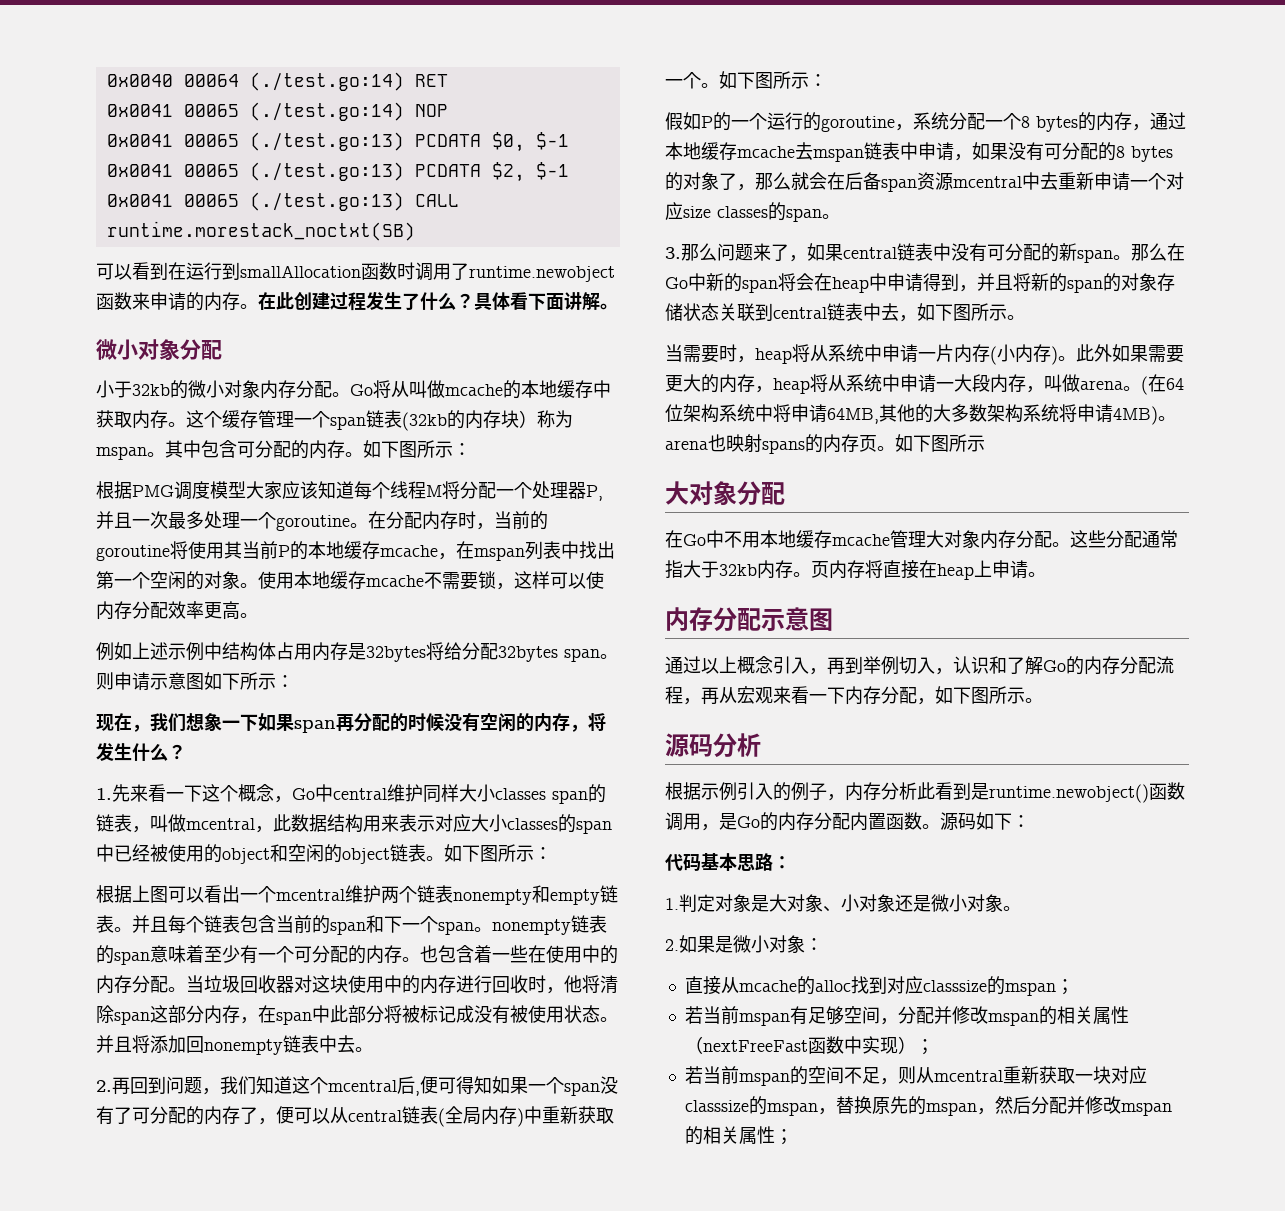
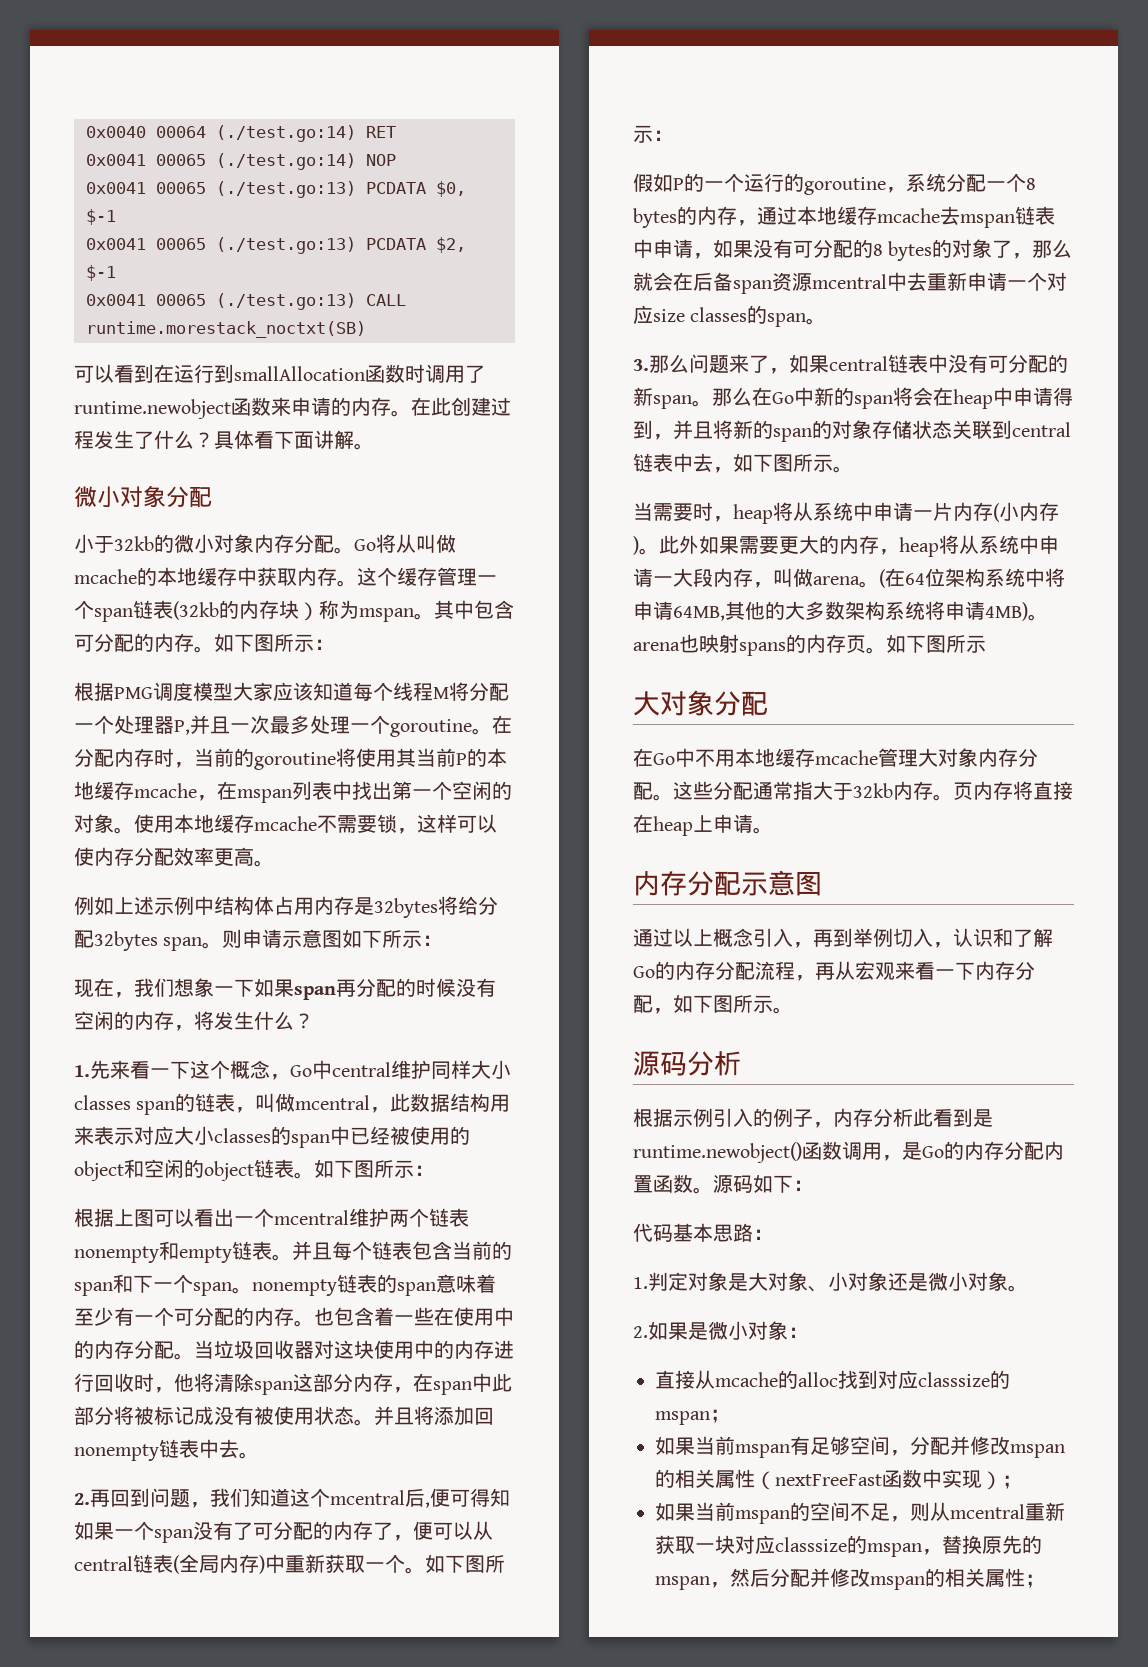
- 若当前mspan有足够空间，分配并修改mspan的相关属性（nextFreeFast函数中实现）；
+ 如果当前mspan有足够空间，分配并修改mspan的相关属性（nextFreeFast函数中实现）；
- 若当前mspan的空间不足，则从mcentral重新获取一块对应classsize的mspan，替换原先的mspan，然后分配并修改mspan的相关属性；
+ 如果当前mspan的空间不足，则从mcentral重新获取一块对应classsize的mspan，替换原先的mspan，然后分配并修改mspan的相关属性；

